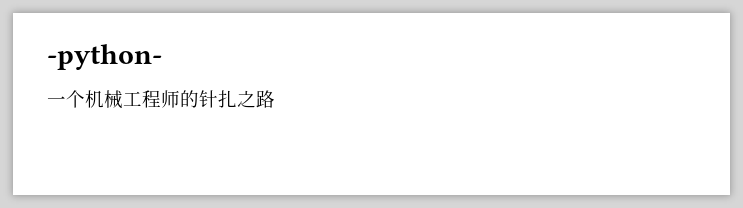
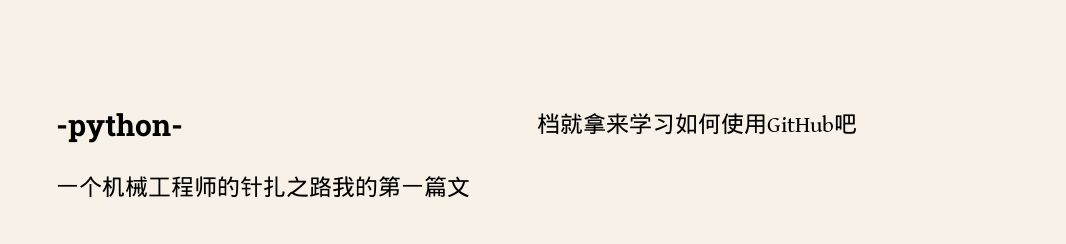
- 一个机械工程师的针扎之路
+ 一个机械工程师的针扎之路我的第一篇文档就拿来学习如何使用GitHub吧

